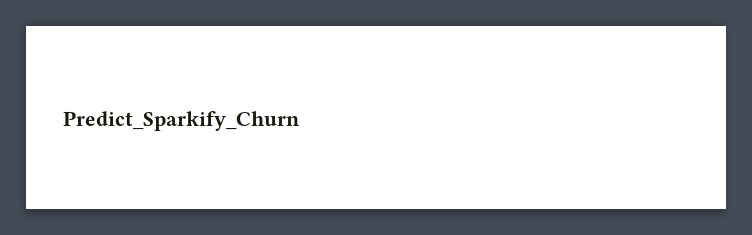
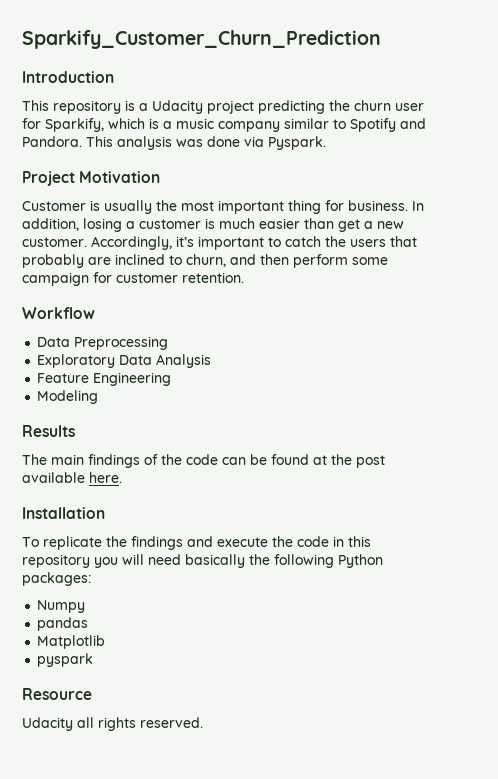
- Predict_Sparkify_Churn
+ Sparkify_Customer_Churn_Prediction
+ Introduction
+ This repository is a Udacity project predicting the churn user for Sparkify, which is a music company similar to Spotify and Pandora. This analysis was done via Pyspark.
+ Project Motivation
+ Customer is usually the most important thing for business. In addition, losing a customer is much easier than get a new customer. Accordingly, it’s important to catch the users that probably are inclined to churn, and then perform some campaign for customer retention.
+ Workflow
+ Data Preprocessing
+ Exploratory Data Analysis
+ Feature Engineering
+ Modeling
+ Results
+ The main findings of the code can be found at the post available here.
+ Installation
+ To replicate the findings and execute the code in this repository you will need basically the following Python packages:
+ Numpy
+ pandas
+ Matplotlib
+ pyspark
+ Resource
+ Udacity all rights reserved.

